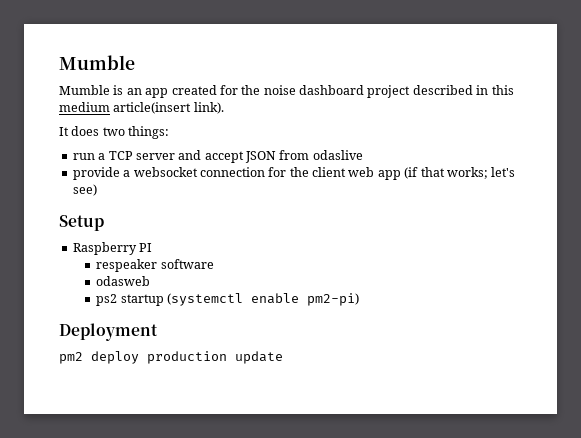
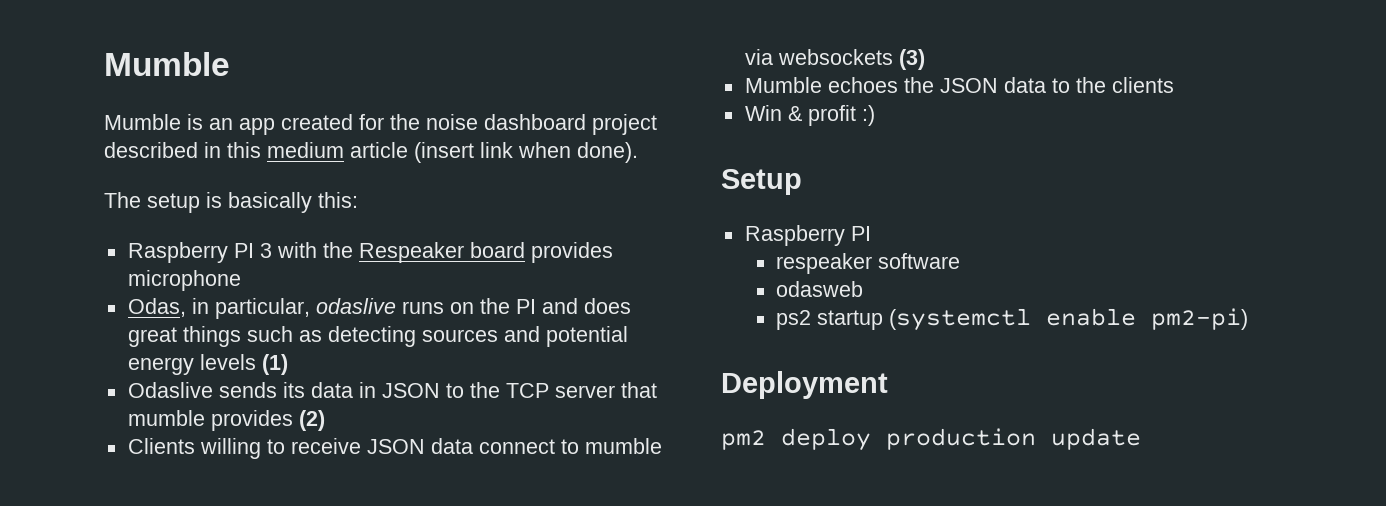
- Mumble is an app created for the noise dashboard project described in this medium article(insert link).
- It does two things:
- run a TCP server and accept JSON from odaslive
- provide a websocket connection for the client web app (if that works; let's see)
+ Mumble is an app created for the noise dashboard project described in this medium article (insert link when done).
+ The setup is basically this:
+ Raspberry PI 3 with the Respeaker board provides microphone
+ Odas, in particular, odaslive runs on the PI and does great things such as detecting sources and potential energy levels (1)
+ Odaslive sends its data in JSON to the TCP server that mumble provides (2)
+ Clients willing to receive JSON data connect to mumble via websockets (3)
+ Mumble echoes the JSON data to the clients
+ Win & profit :)

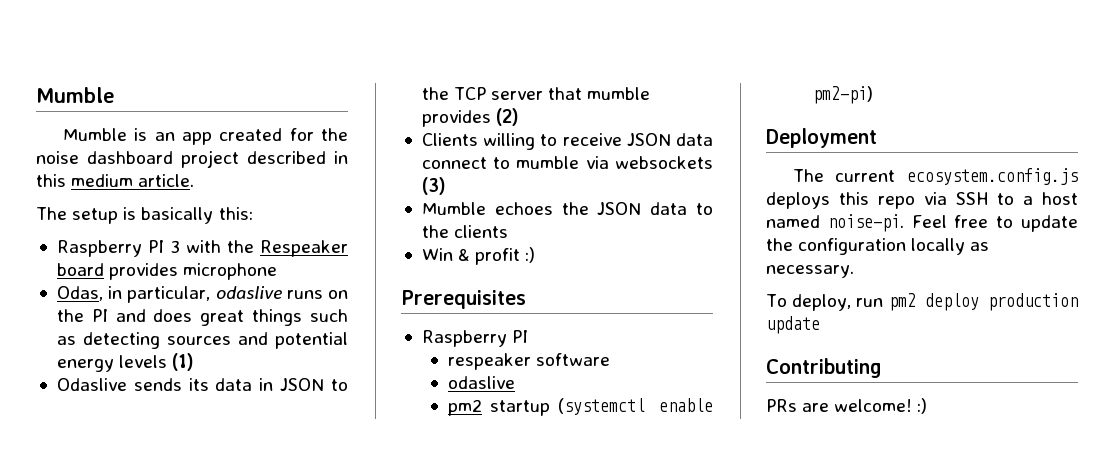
- Mumble is an app created for the noise dashboard project described in this medium article (insert link when done).
+ Mumble is an app created for the noise dashboard project described in this medium article.
- Setup
+ Prerequisites
  respeaker software
- odasweb
- ps2 startup (systemctl enable pm2-pi)
+ odaslive
+ pm2 startup (systemctl enable pm2-pi)
- pm2 deploy production update
+ The current ecosystem.config.js deploys this repo via SSH to a host named noise-pi. Feel free to update the configuration locally as necessary.
+ To deploy, run pm2 deploy production update
+ Contributing
+ PRs are welcome! :)

